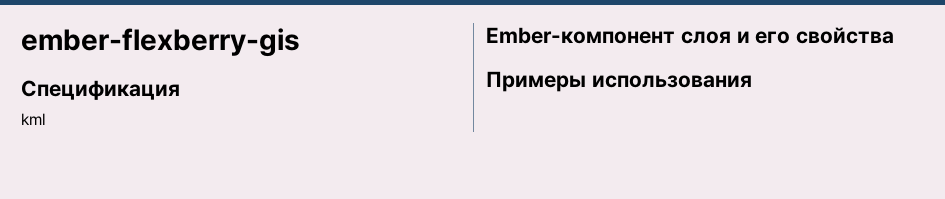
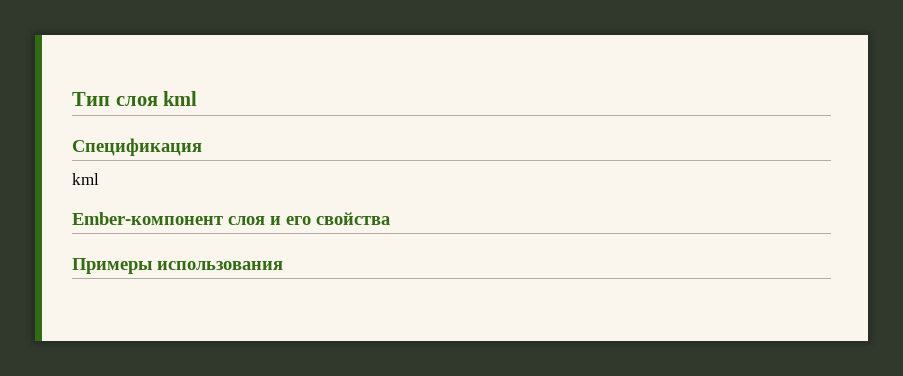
- ember-flexberry-gis
+ Тип слоя kml

